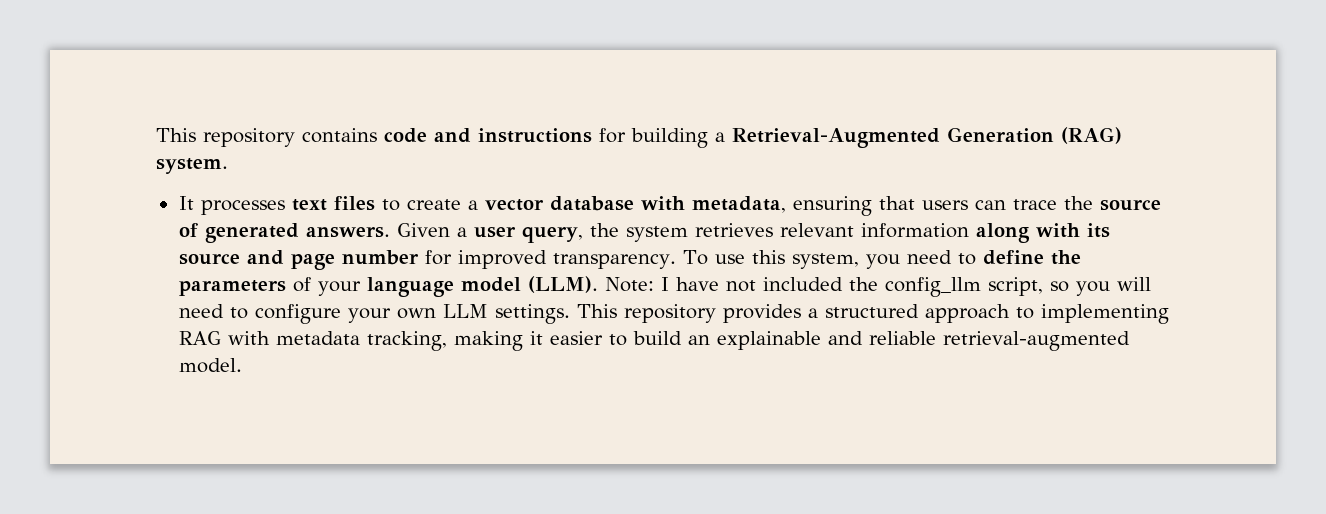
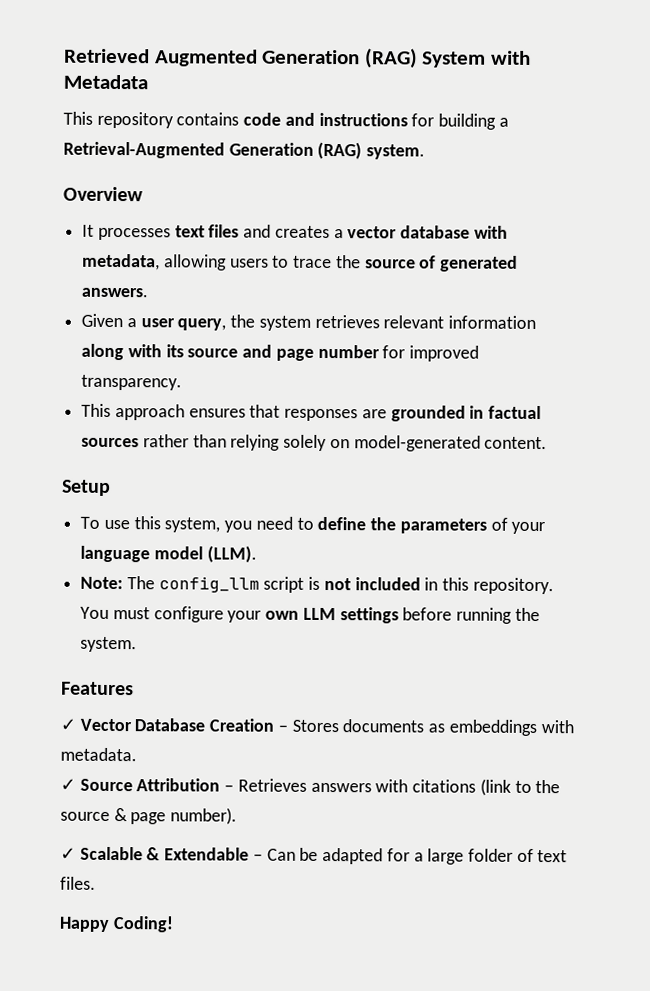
+ Retrieved Augmented Generation (RAG) System with Metadata
+ Overview
- It processes text files to create a vector database with metadata, ensuring that users can trace the source of generated answers. Given a user query, the system retrieves relevant information along with its source and page number for improved transparency. To use this system, you need to define the parameters of your language model (LLM). Note: I have not included the config_llm script, so you will need to configure your own LLM settings. This repository provides a structured approach to implementing RAG with metadata tracking, making it easier to build an explainable and reliable retrieval-augmented model.
+ It processes text files and creates a vector database with metadata, allowing users to trace the source of generated answers.
+ Given a user query, the system retrieves relevant information along with its source and page number for improved transparency.
+ This approach ensures that responses are grounded in factual sources rather than relying solely on model-generated content.
+ Setup
+ To use this system, you need to define the parameters of your language model (LLM).
+ Note: The config_llm script is not included in this repository. You must configure your own LLM settings before running the system.
+ Features
+ ✓ Vector Database Creation – Stores documents as embeddings with metadata.
+ ✓ Source Attribution – Retrieves answers with citations (link to the source & page number).
+ ✓ Scalable & Extendable – Can be adapted for a large folder of text files.
+ Happy Coding!

